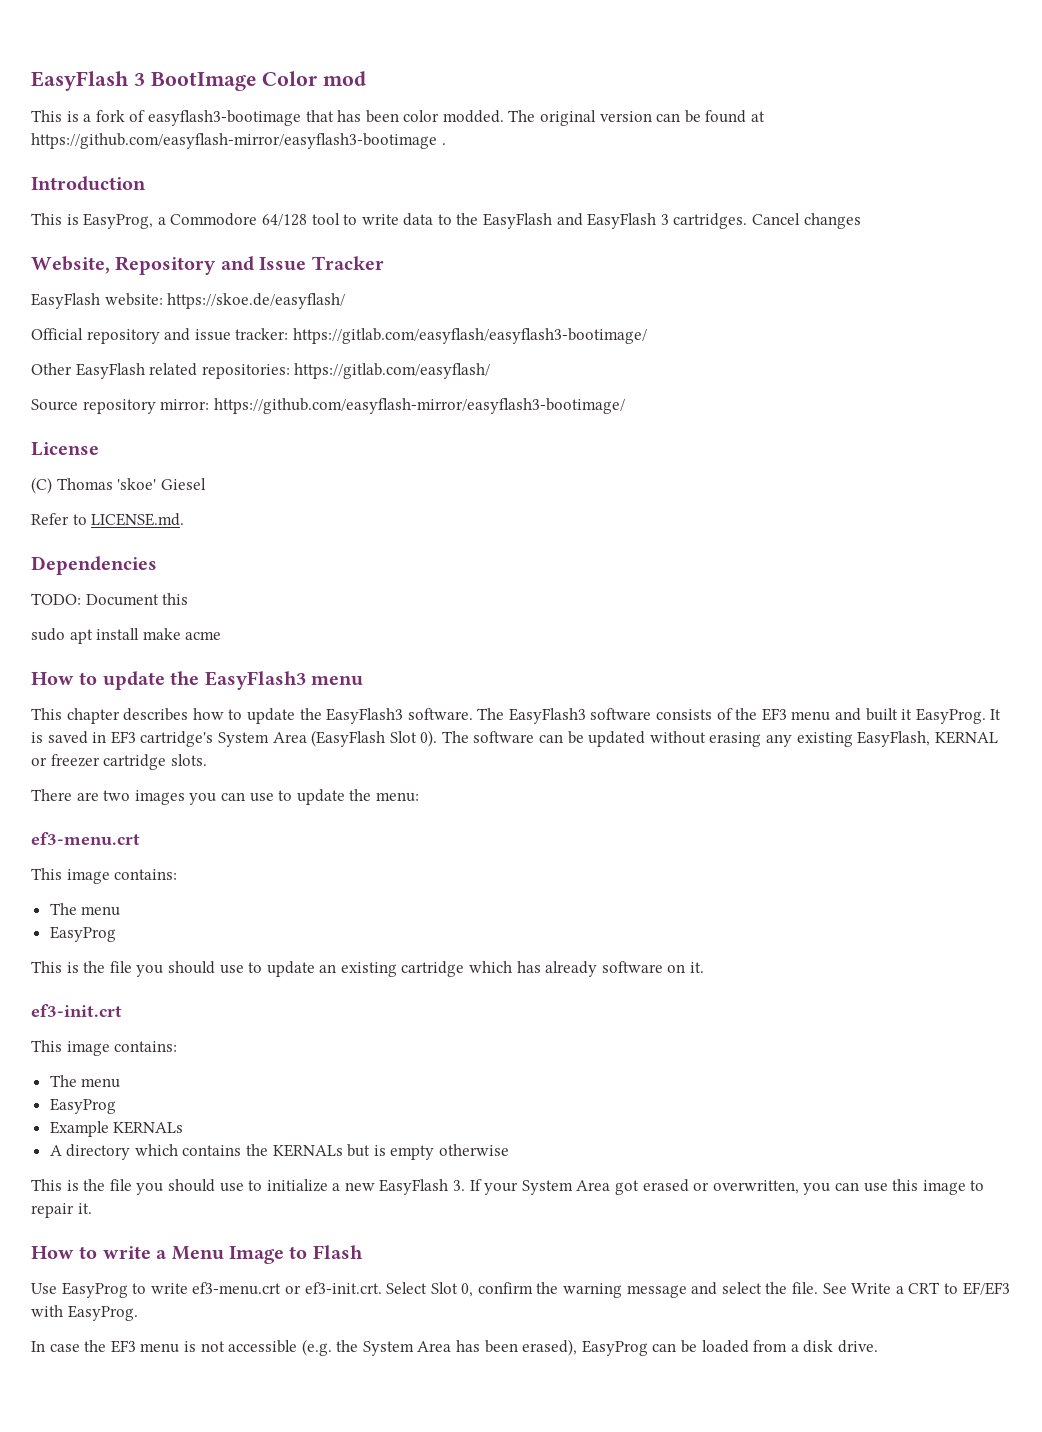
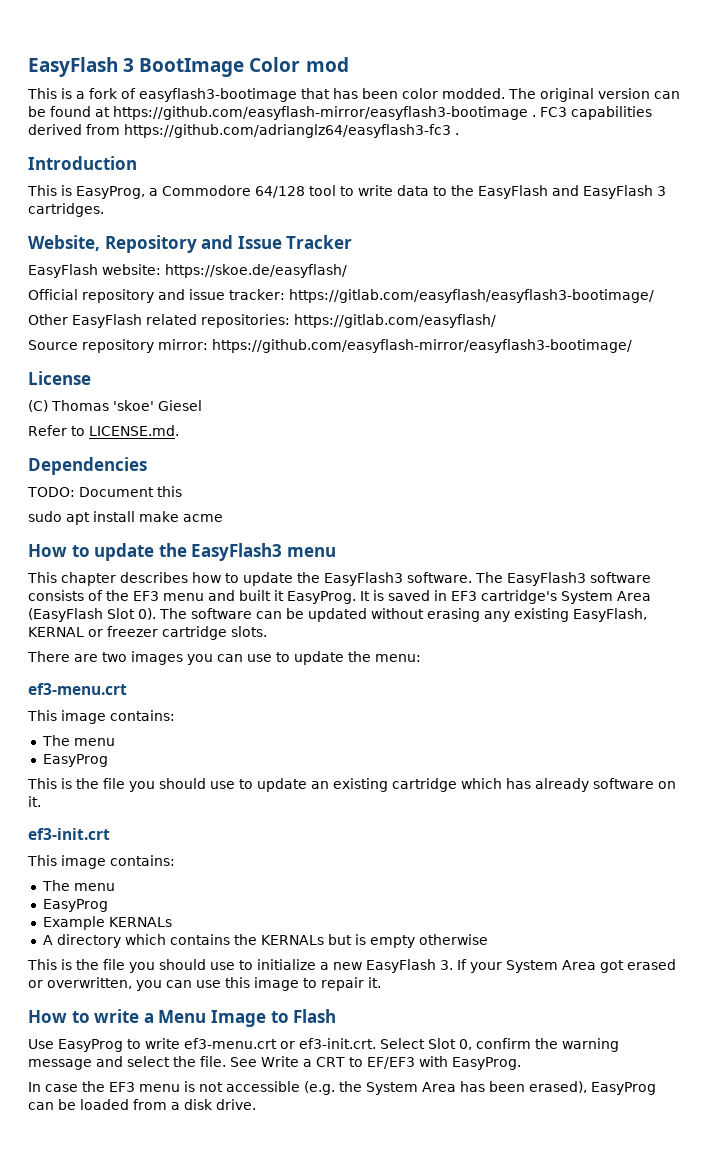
+ FC3 capabilities derived from https://github.com/adrianglz64/easyflash3-fc3 .
- Cancel changes

